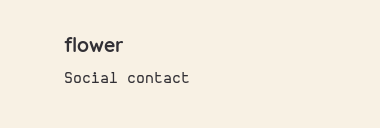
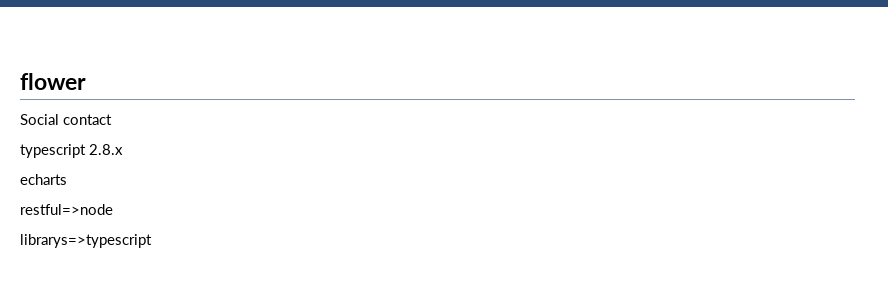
+ typescript 2.8.x
+ echarts
+ restful=>node
+ librarys=>typescript

